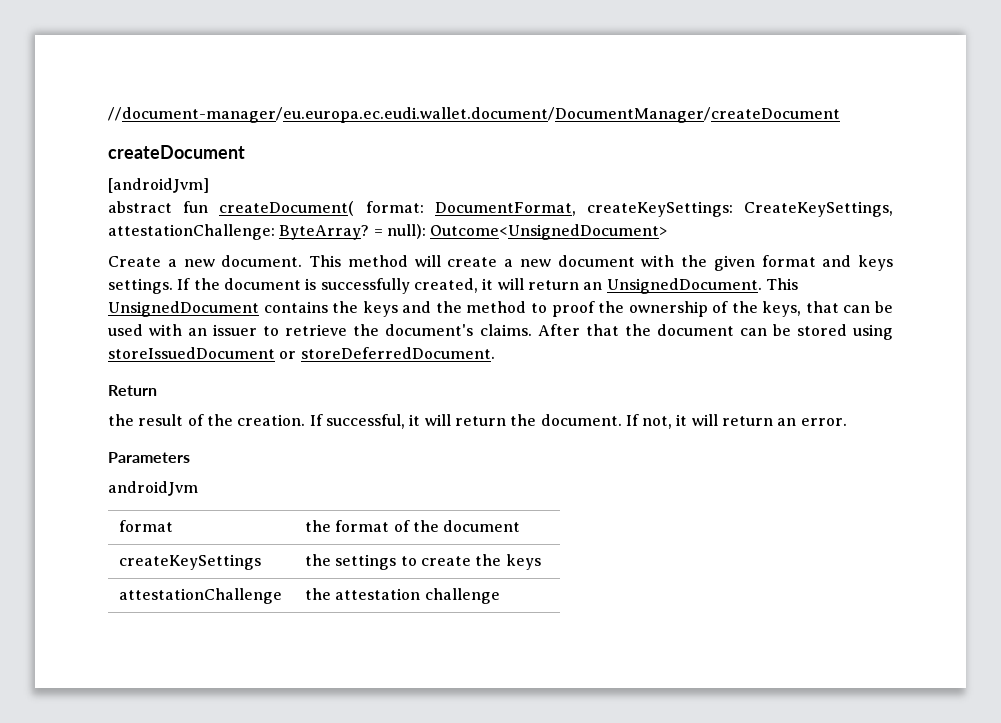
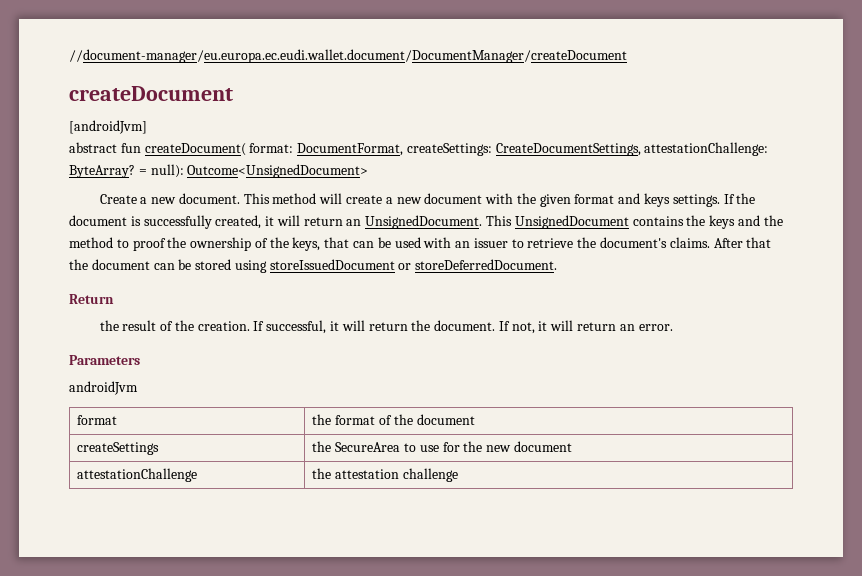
- abstract fun createDocument( format: DocumentFormat, createKeySettings: CreateKeySettings, attestationChallenge: ByteArray?
+ abstract fun createDocument( format: DocumentFormat, createSettings: CreateDocumentSettings, attestationChallenge: ByteArray?
- createKeySettings | the settings to create the keys
+ createSettings | the SecureArea to use for the new document

